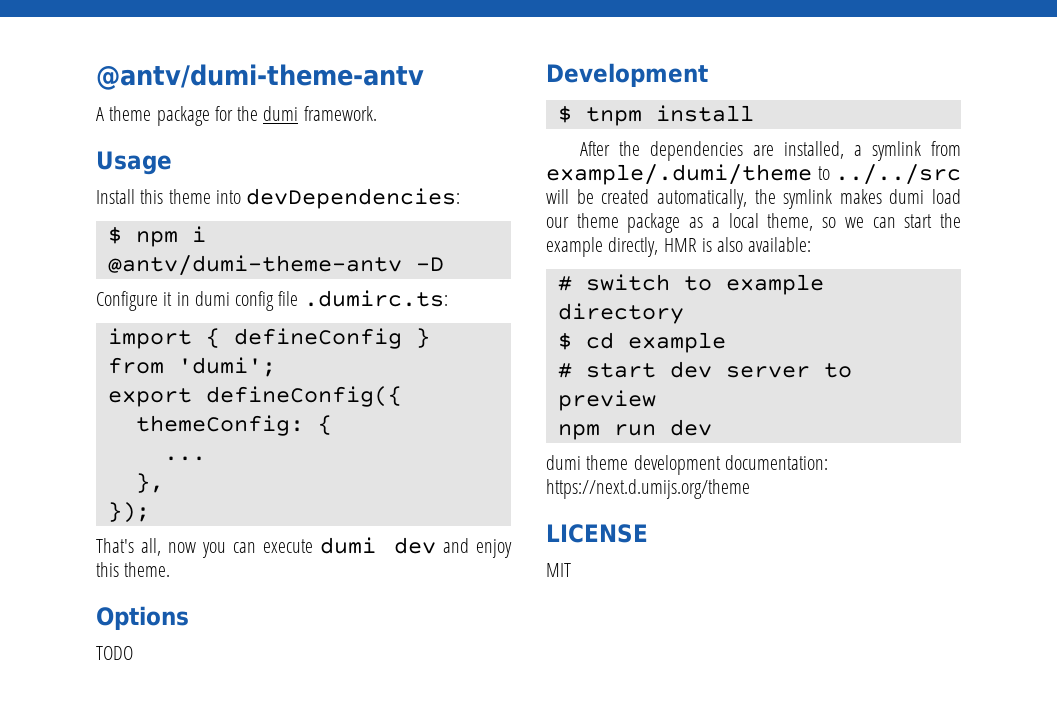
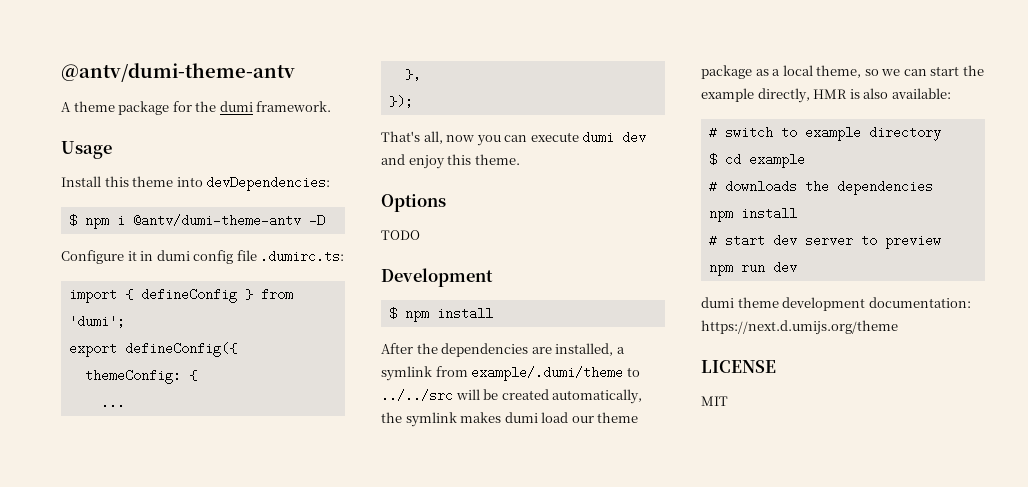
- $ tnpm install
+ $ npm install
+ # downloads the dependencies
+ npm install

